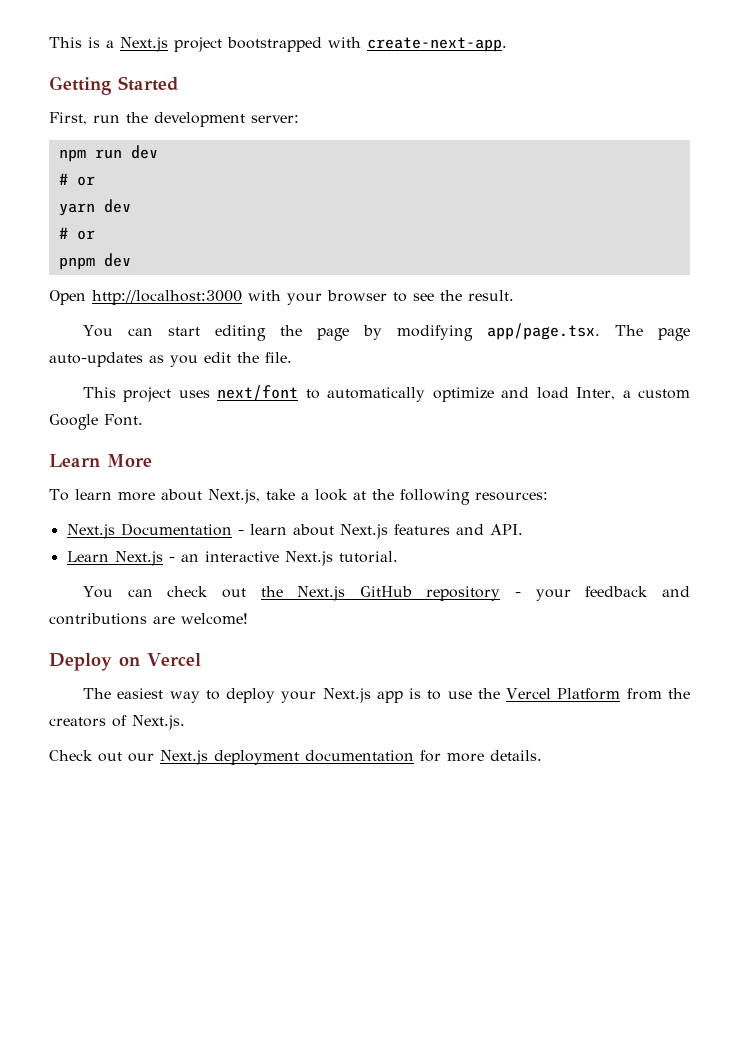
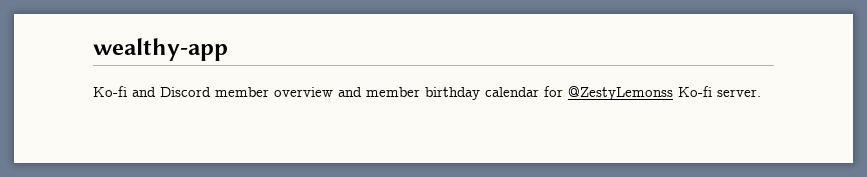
- This is a Next.js project bootstrapped with create-next-app.
- Getting Started
- First, run the development server:
- npm run dev
- # or
- yarn dev
- # or
- pnpm dev
- Open http://localhost:3000 with your browser to see the result.
- You can start editing the page by modifying app/page.tsx. The page auto-updates as you edit the file.
- This project uses next/font to automatically optimize and load Inter, a custom Google Font.
- Learn More
- To learn more about Next.js, take a look at the following resources:
- Next.js Documentation - learn about Next.js features and API.
- Learn Next.js - an interactive Next.js tutorial.
- You can check out the Next.js GitHub repository - your feedback and contributions are welcome!
- Deploy on Vercel
- The easiest way to deploy your Next.js app is to use the Vercel Platform from the creators of Next.js.
- Check out our Next.js deployment documentation for more details.
+ wealthy-app
+ Ko-fi and Discord member overview and member birthday calendar for @ZestyLemonss Ko-fi server.

